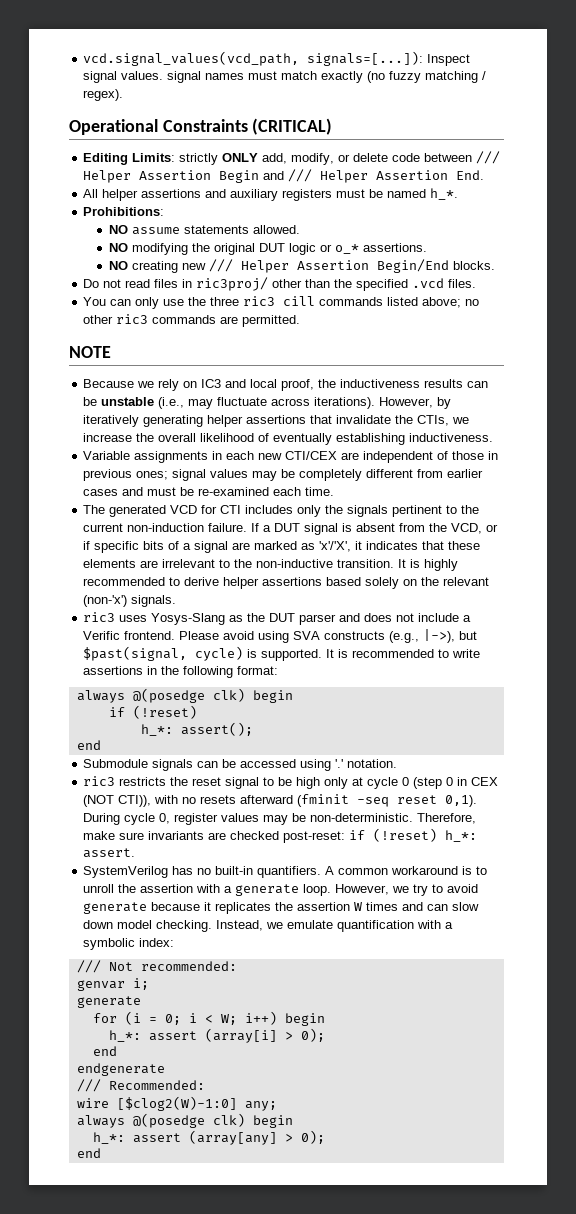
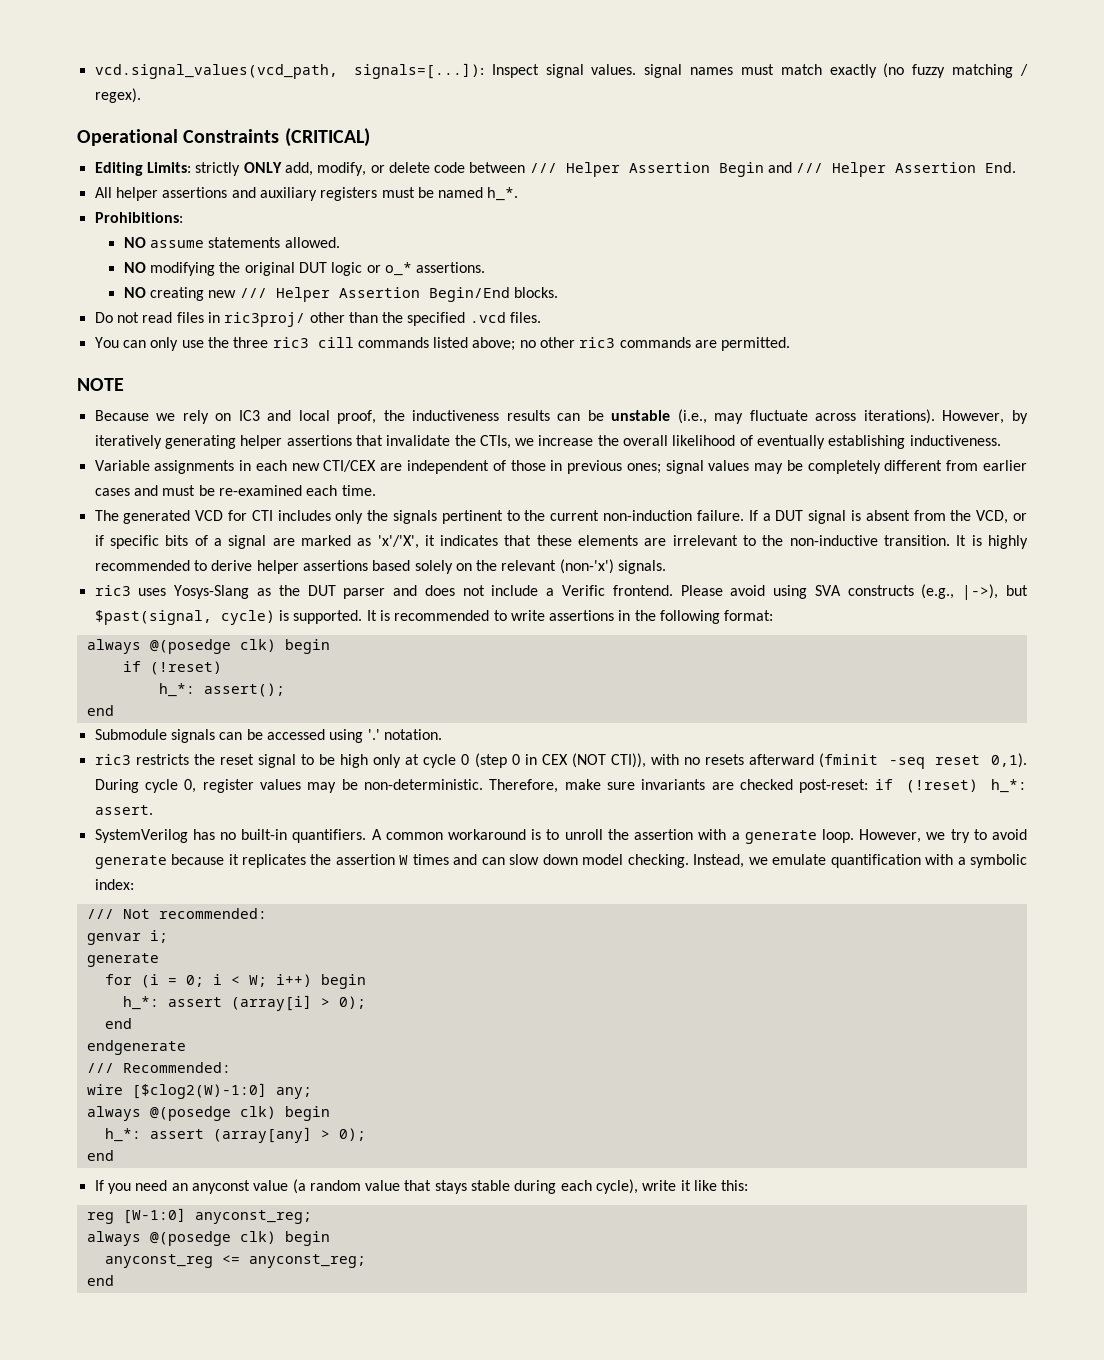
+ If you need an anyconst value (a random value that stays stable during each cycle), write it like this:
+ reg [W-1:0] anyconst_reg;
+ always @(posedge clk) begin
+ anyconst_reg <= anyconst_reg;
+ end

